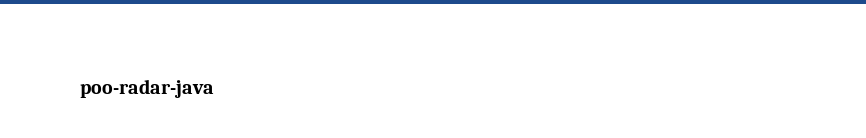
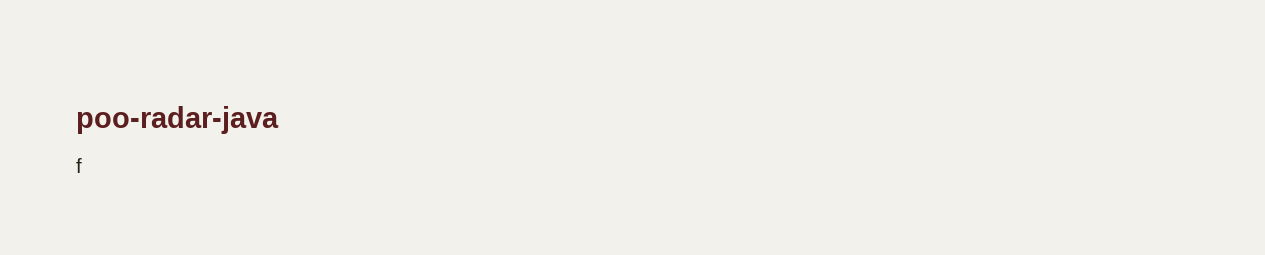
+ f

